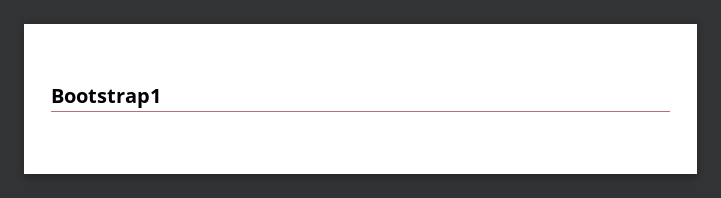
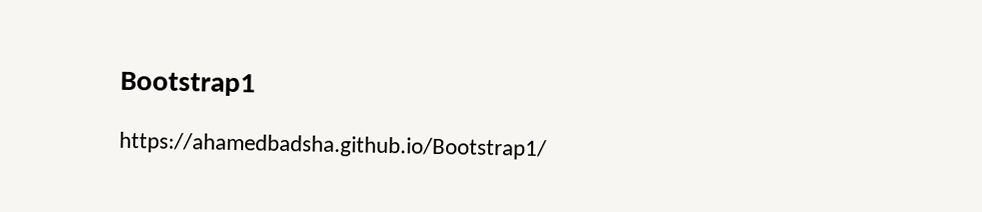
+ https://ahamedbadsha.github.io/Bootstrap1/

